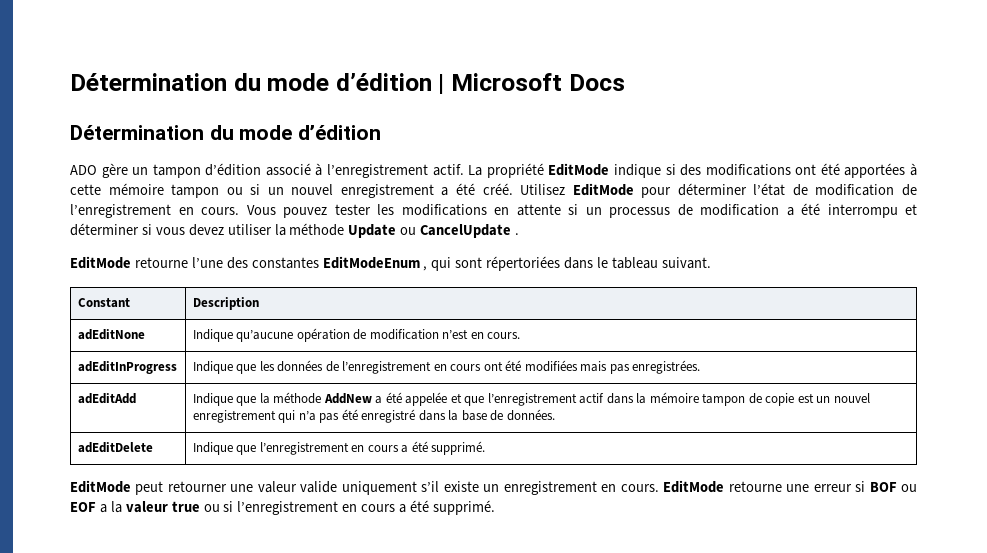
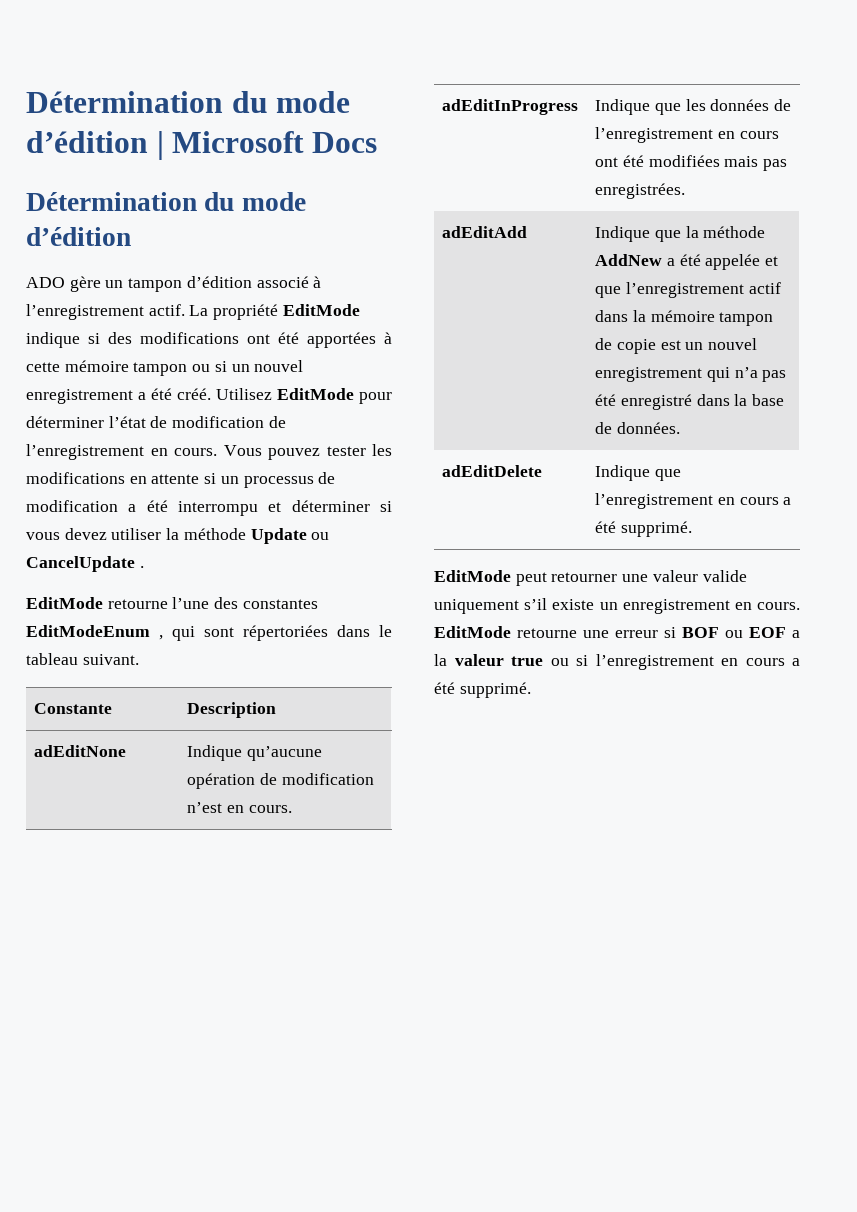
- Constant | Description
+ Constante | Description

